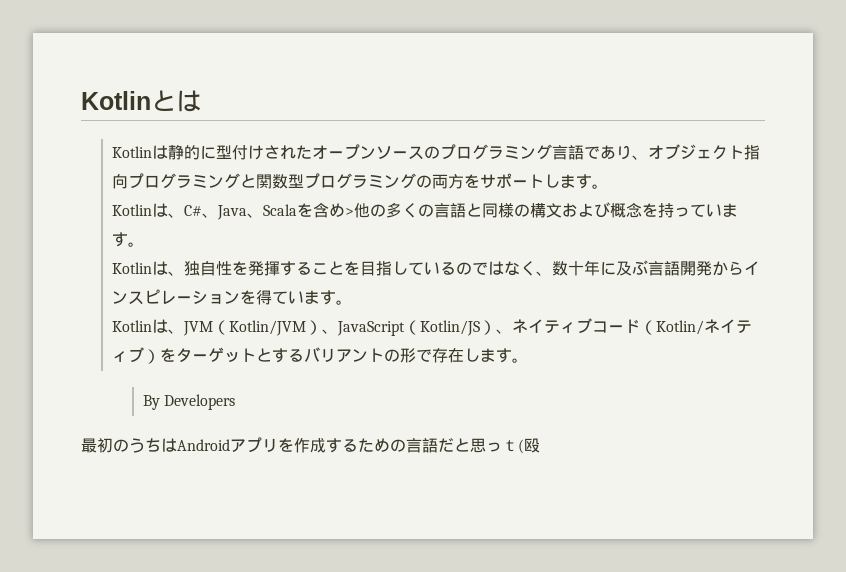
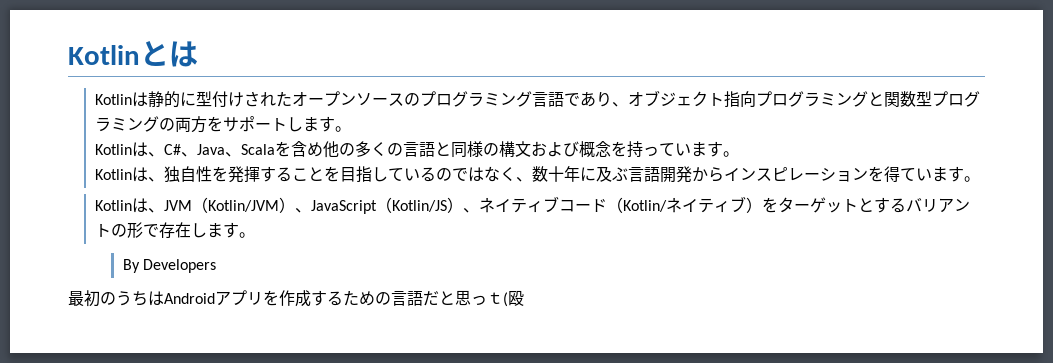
- Kotlinは、C#、Java、Scalaを含め>他の多くの言語と同様の構文および概念を持っています。
+ Kotlinは、C#、Java、Scalaを含め他の多くの言語と同様の構文および概念を持っています。

